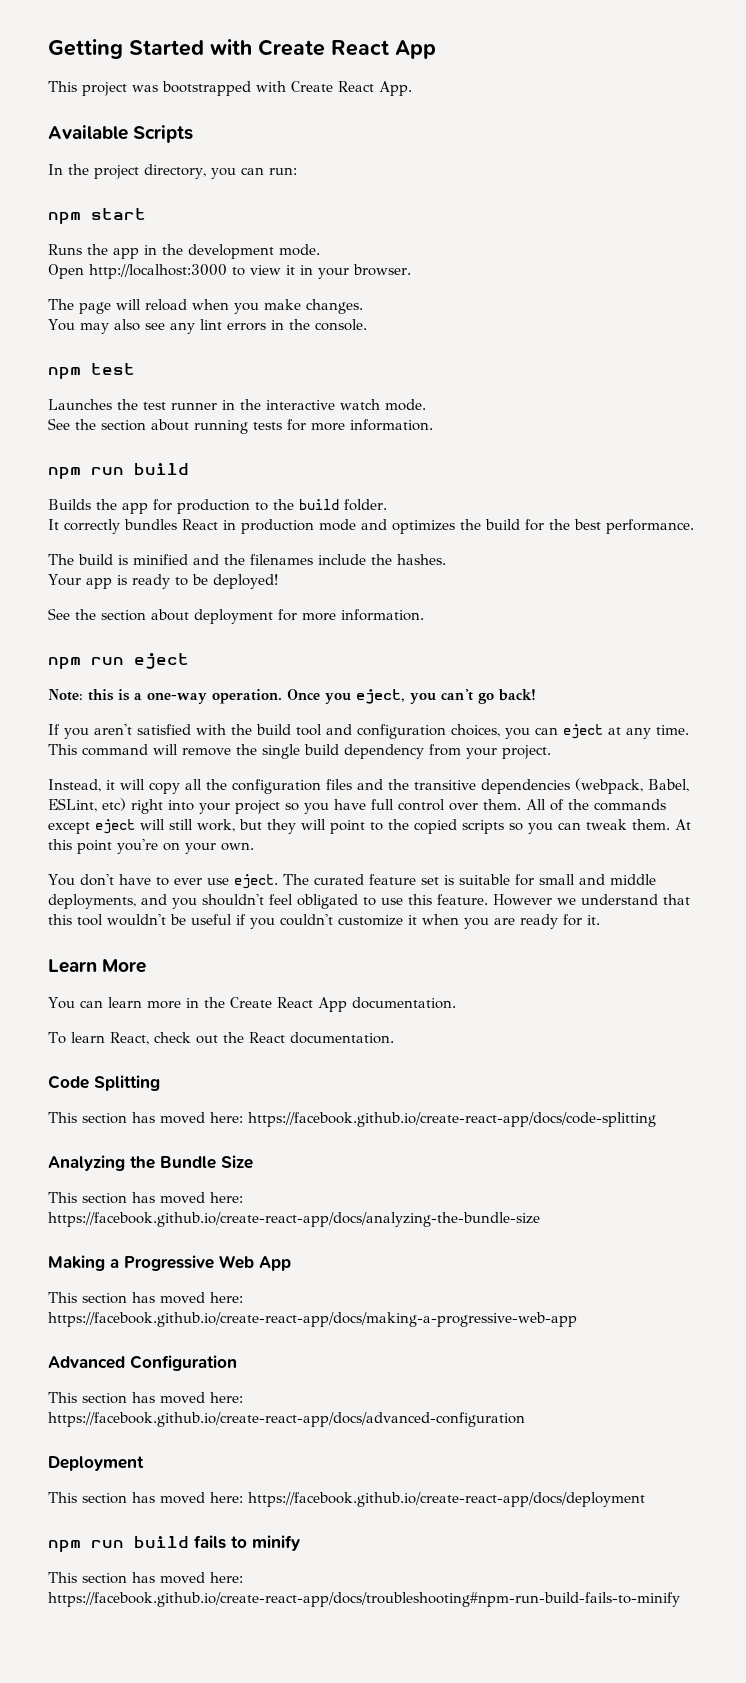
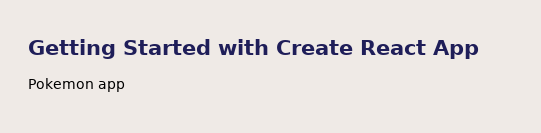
- This project was bootstrapped with Create React App.
- Available Scripts
- In the project directory, you can run:
- npm start
- Runs the app in the development mode.
- Open http://localhost:3000 to view it in your browser.
- The page will reload when you make changes.
- You may also see any lint errors in the console.
- npm test
- Launches the test runner in the interactive watch mode.
- See the section about running tests for more information.
- npm run build
- Builds the app for production to the build folder.
- It correctly bundles React in production mode and optimizes the build for the best performance.
- The build is minified and the filenames include the hashes.
- Your app is ready to be deployed!
- See the section about deployment for more information.
- npm run eject
- Note: this is a one-way operation. Once you eject, you can't go back!
- If you aren't satisfied with the build tool and configuration choices, you can eject at any time. This command will remove the single build dependency from your project.
- Instead, it will copy all the configuration files and the transitive dependencies (webpack, Babel, ESLint, etc) right into your project so you have full control over them. All of the commands except eject will still work, but they will point to the copied scripts so you can tweak them. At this point you're on your own.
- You don't have to ever use eject. The curated feature set is suitable for small and middle deployments, and you shouldn't feel obligated to use this feature. However we understand that this tool wouldn't be useful if you couldn't customize it when you are ready for it.
- Learn More
- You can learn more in the Create React App documentation.
- To learn React, check out the React documentation.
- Code Splitting
- This section has moved here: https://facebook.github.io/create-react-app/docs/code-splitting
- Analyzing the Bundle Size
- This section has moved here: https://facebook.github.io/create-react-app/docs/analyzing-the-bundle-size
- Making a Progressive Web App
- This section has moved here: https://facebook.github.io/create-react-app/docs/making-a-progressive-web-app
- Advanced Configuration
- This section has moved here: https://facebook.github.io/create-react-app/docs/advanced-configuration
- Deployment
- This section has moved here: https://facebook.github.io/create-react-app/docs/deployment
- npm run build fails to minify
- This section has moved here: https://facebook.github.io/create-react-app/docs/troubleshooting#npm-run-build-fails-to-minify
+ Pokemon app

